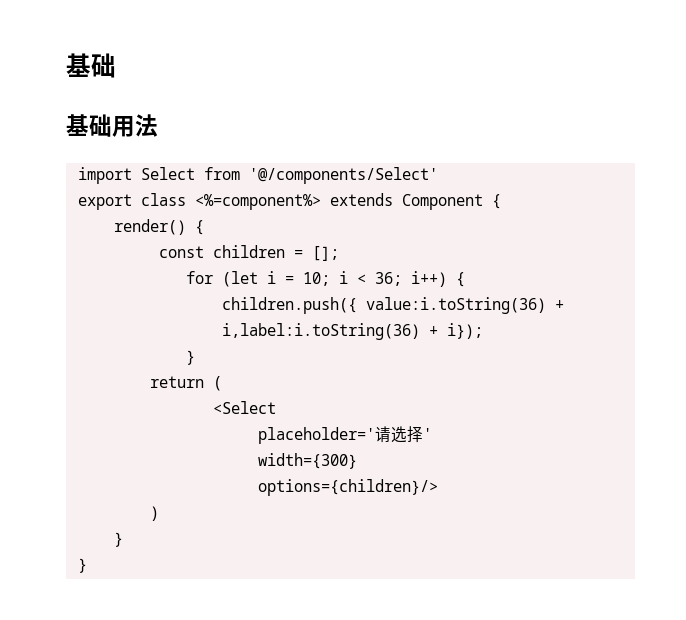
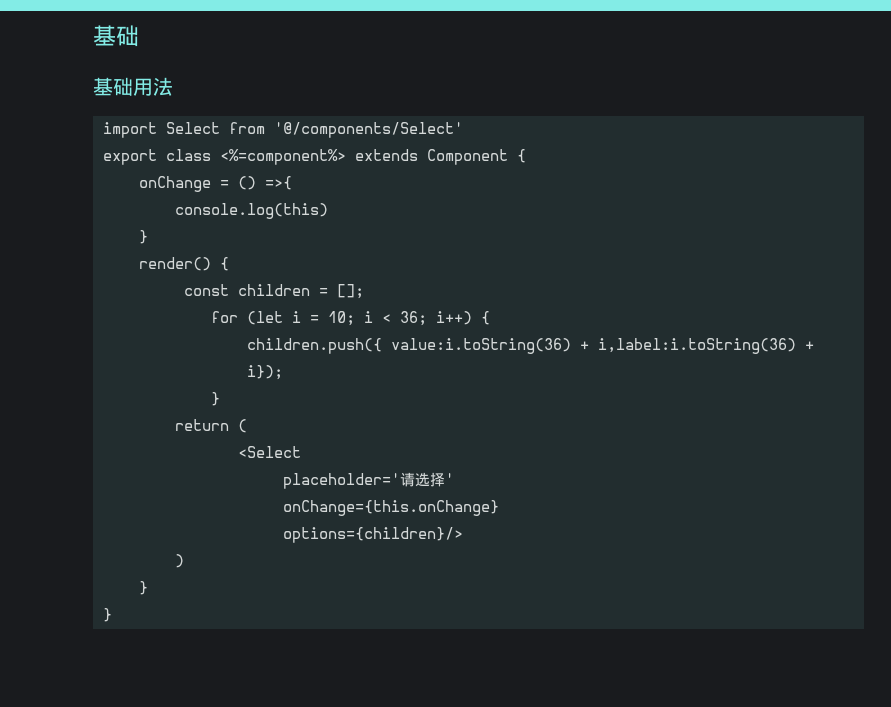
+ onChange = () =>{
+ console.log(this)
+ }
- width={300}
+ onChange={this.onChange}

